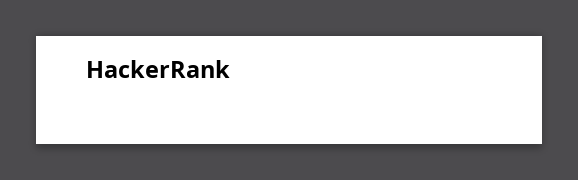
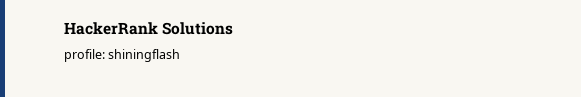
- HackerRank
+ HackerRank Solutions
+ profile: shiningflash

